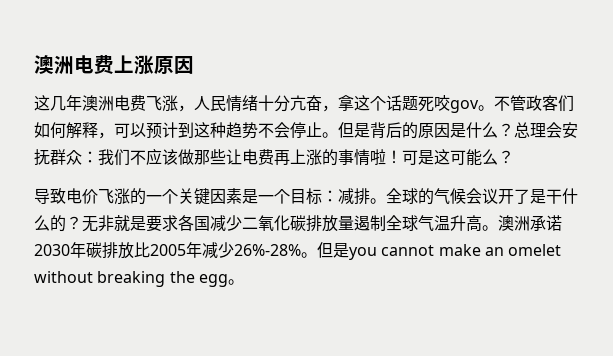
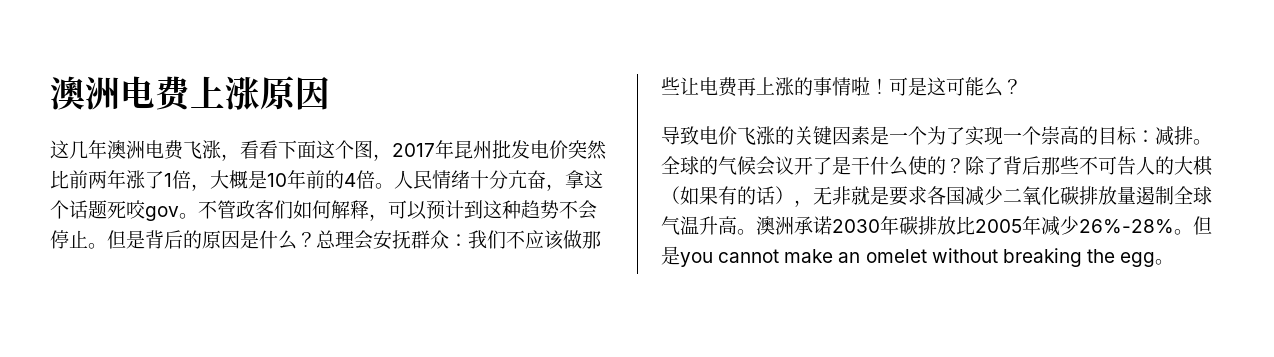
- 这几年澳洲电费飞涨，人民情绪十分亢奋，拿这个话题死咬gov。
+ 这几年澳洲电费飞涨，看看下面这个图，2017年昆州批发电价突然比前两年涨了1倍，大概是10年前的4倍。人民情绪十分亢奋，拿这个话题死咬gov。
- 导致电价飞涨的一个关键因素是一个目标：减排。
+ 导致电价飞涨的关键因素是一个为了实现一个崇高的目标：减排。
- 全球的气候会议开了是干什么的？无非就是要求各国减少二氧化碳排放量遏制全球气温升高。
+ 全球的气候会议开了是干什么使的？除了背后那些不可告人的大棋（如果有的话），无非就是要求各国减少二氧化碳排放量遏制全球气温升高。

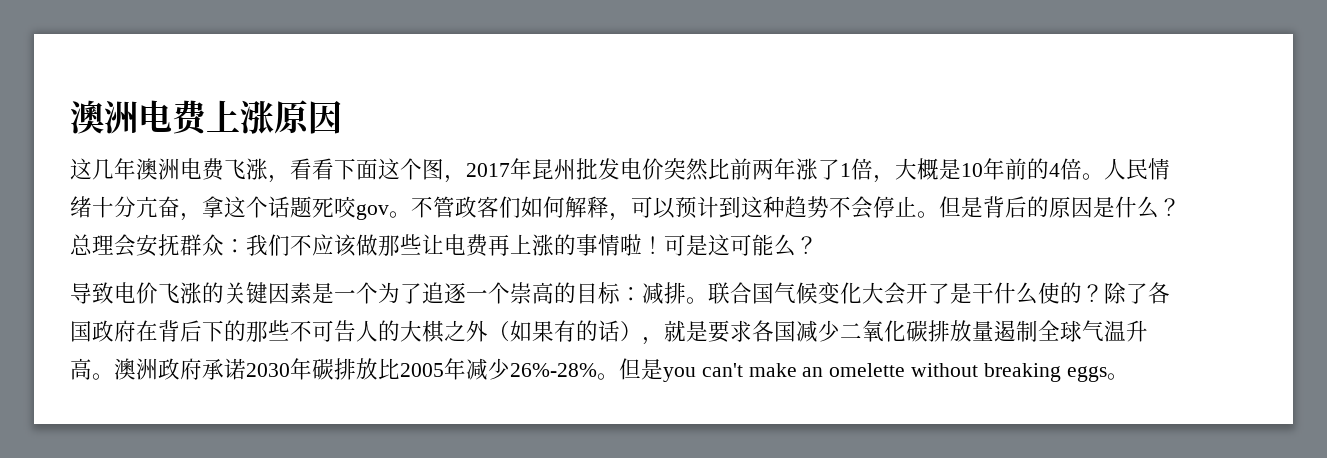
- 导致电价飞涨的关键因素是一个为了实现一个崇高的目标：减排。
+ 导致电价飞涨的关键因素是一个为了追逐一个崇高的目标：减排。
- 全球的气候会议开了是干什么使的？
+ 联合国气候变化大会开了是干什么使的？
- 除了背后那些不可告人的大棋（如果有的话），无非就是要求各国减少二氧化碳排放量遏制全球气温升高。
+ 除了各国政府在背后下的那些不可告人的大棋之外（如果有的话），就是要求各国减少二氧化碳排放量遏制全球气温升高。
- 澳洲承诺2030年碳排放比2005年减少26%-28%。
+ 澳洲政府承诺2030年碳排放比2005年减少26%-28%。
- 但是you cannot make an omelet without breaking the egg。
+ 但是you can't make an omelette without breaking eggs。

